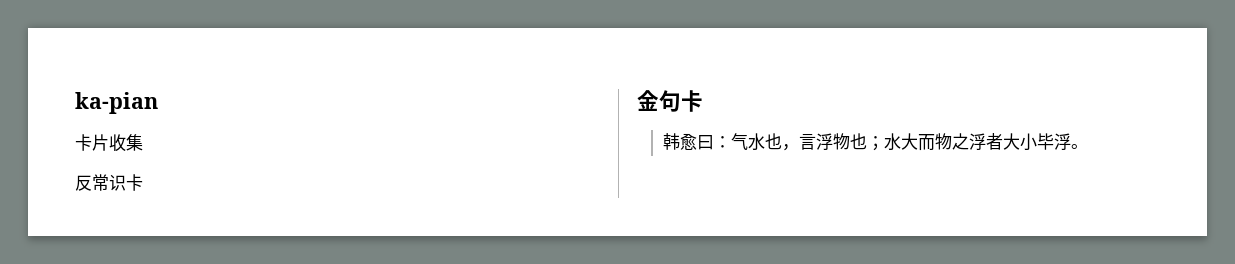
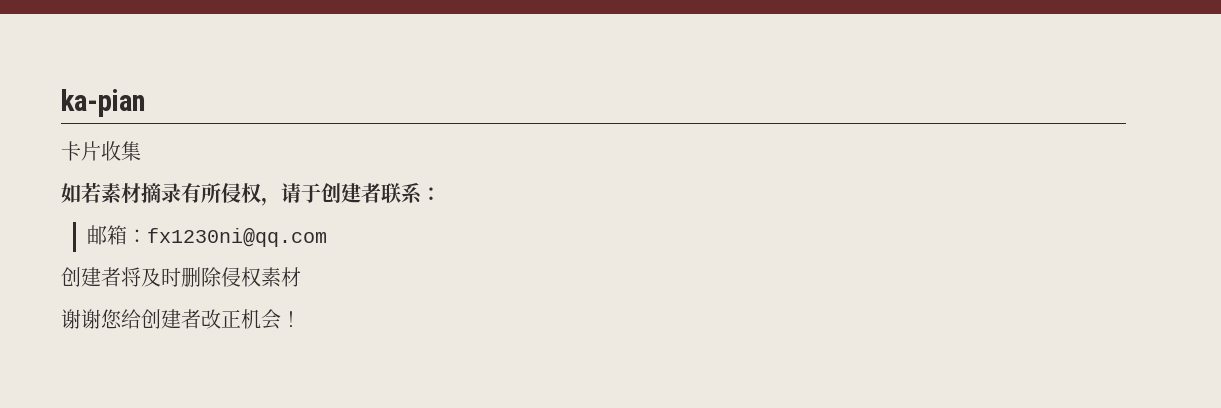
- 反常识卡
- 金句卡
- 韩愈曰：气水也，言浮物也；水大而物之浮者大小毕浮。
+ 如若素材摘录有所侵权，请于创建者联系：
+ 邮箱：fx1230ni@qq.com
+ 创建者将及时删除侵权素材
+ 谢谢您给创建者改正机会！

